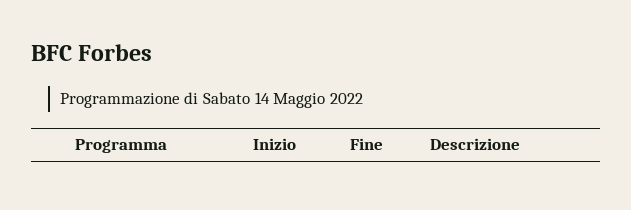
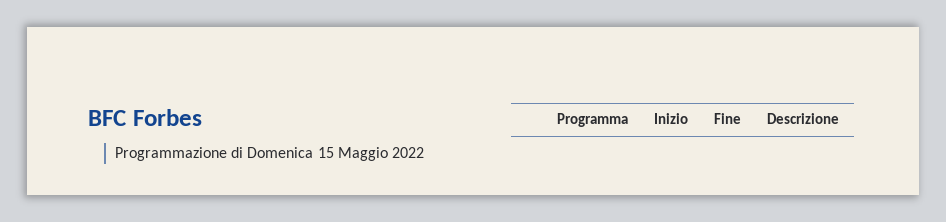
- Programmazione di Sabato 14 Maggio 2022
+ Programmazione di Domenica 15 Maggio 2022

